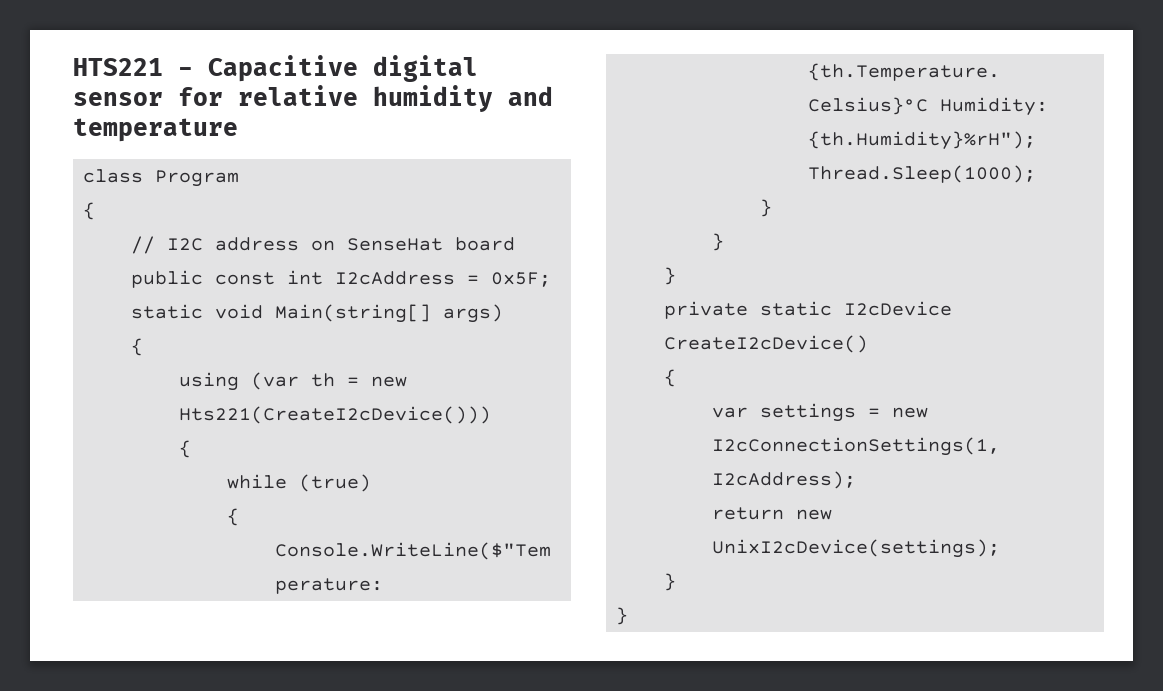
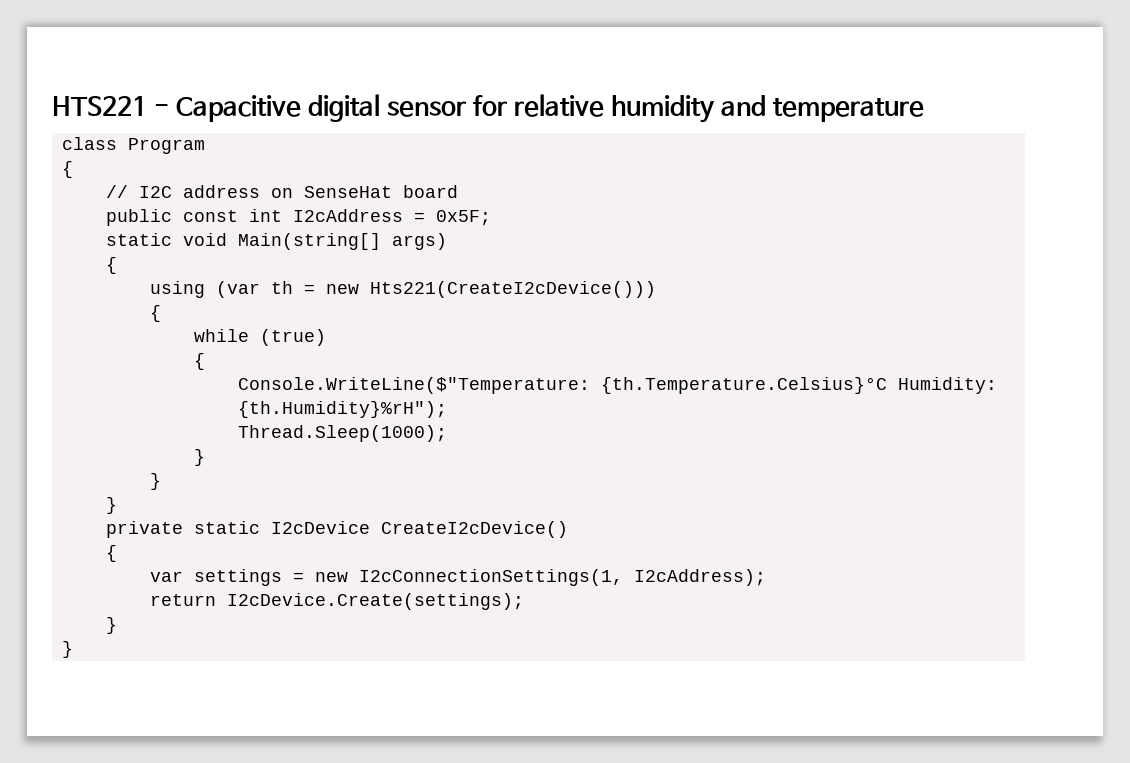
- return new UnixI2cDevice(settings);
+ return I2cDevice.Create(settings);

